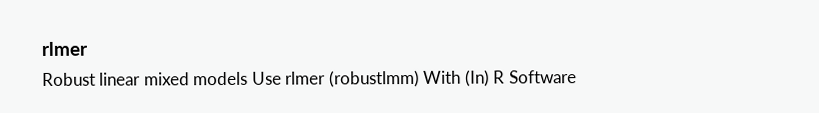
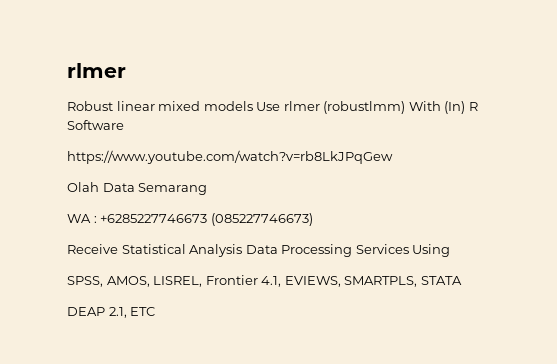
+ https://www.youtube.com/watch?v=rb8LkJPqGew
+ Olah Data Semarang
+ WA : +6285227746673 (085227746673)
+ Receive Statistical Analysis Data Processing Services Using
+ SPSS, AMOS, LISREL, Frontier 4.1, EVIEWS, SMARTPLS, STATA
+ DEAP 2.1, ETC

